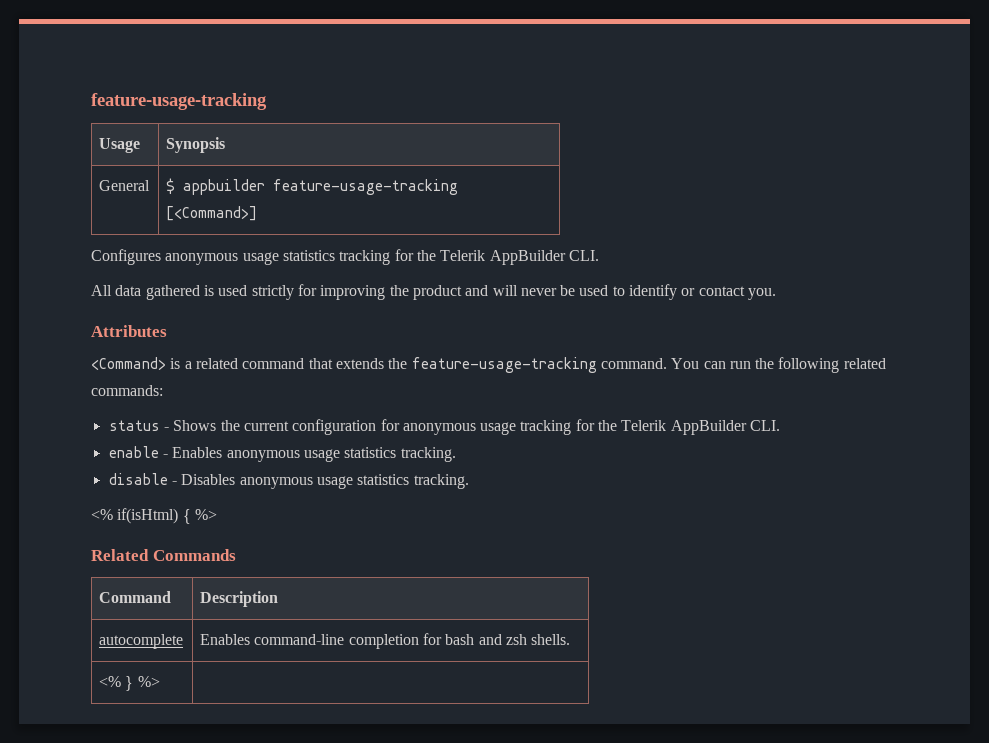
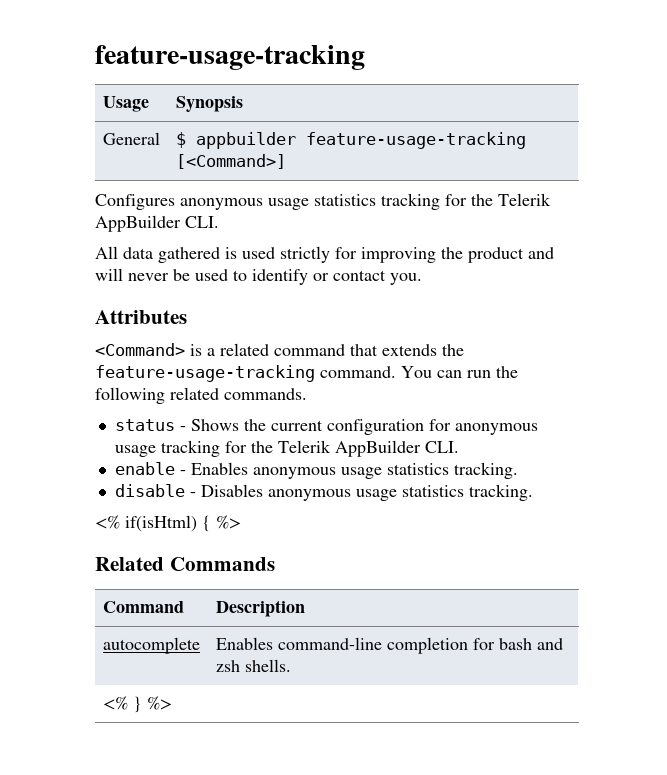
- You can run the following related commands:
+ You can run the following related commands.

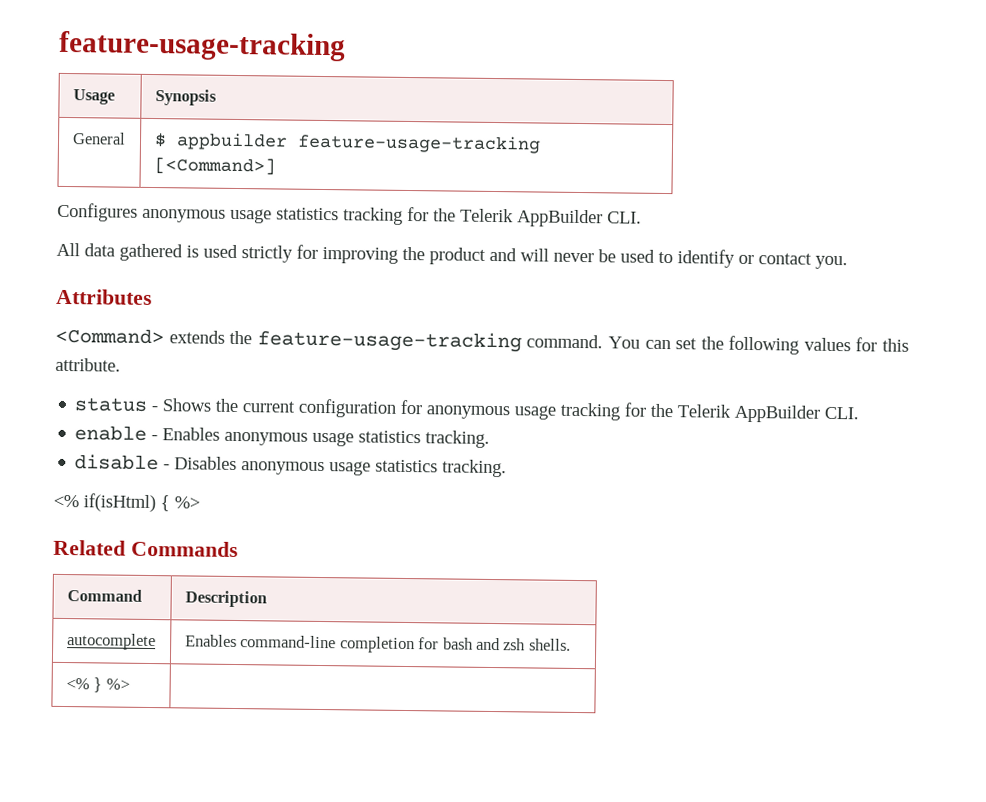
- <Command> is a related command that extends the feature-usage-tracking command.
+ <Command> extends the feature-usage-tracking command.
- You can run the following related commands.
+ You can set the following values for this attribute.

